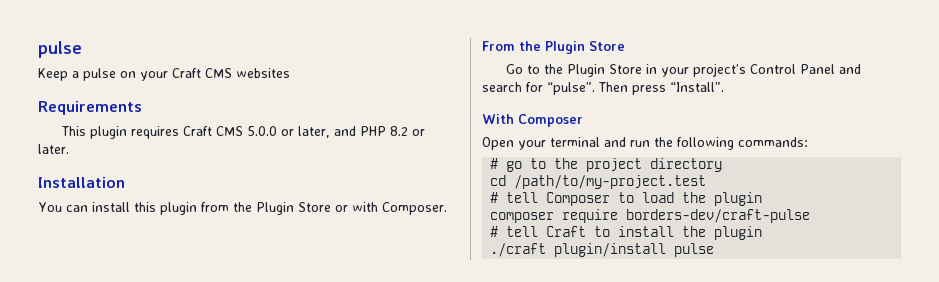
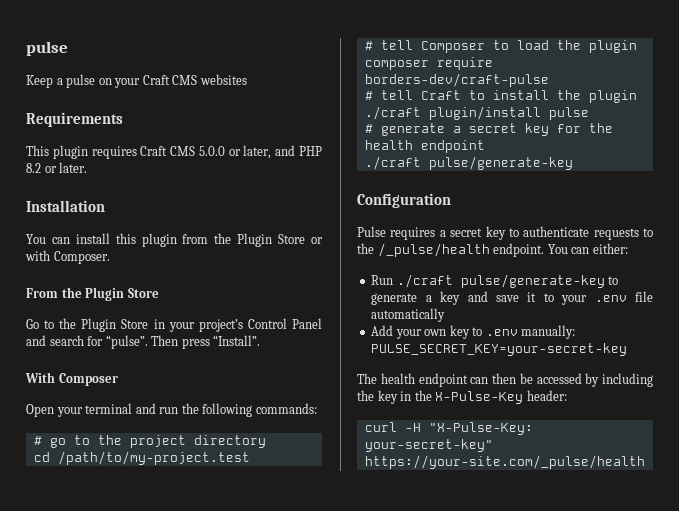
+ # generate a secret key for the health endpoint
+ ./craft pulse/generate-key
+ Configuration
+ Pulse requires a secret key to authenticate requests to the /_pulse/health endpoint. You can either:
+ Run ./craft pulse/generate-key to generate a key and save it to your .env file automatically
+ Add your own key to .env manually: PULSE_SECRET_KEY=your-secret-key
+ The health endpoint can then be accessed by including the key in the X-Pulse-Key header:
+ curl -H "X-Pulse-Key: your-secret-key" https://your-site.com/_pulse/health

